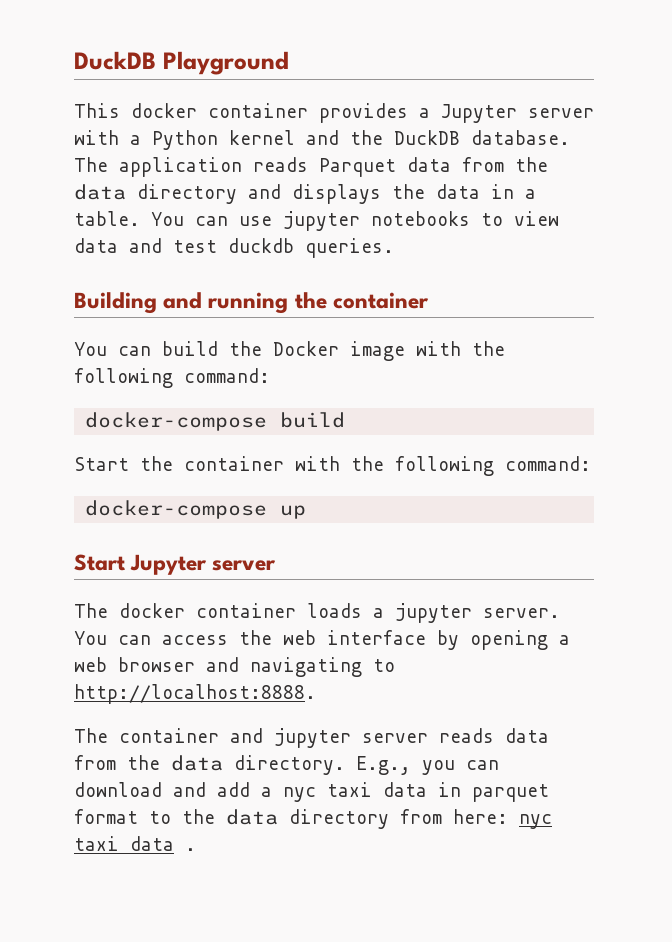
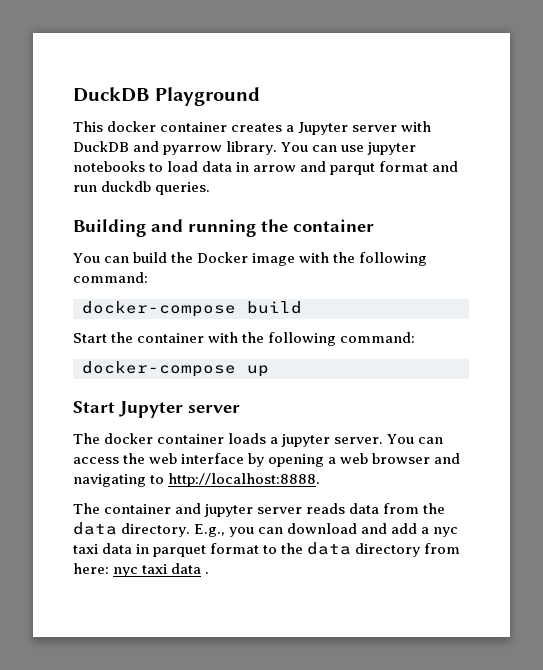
- This docker container provides a Jupyter server with a Python kernel and the DuckDB database. The application reads Parquet data from the data directory and displays the data in a table.
+ This docker container creates a Jupyter server with DuckDB and pyarrow library.
- You can use jupyter notebooks to view data and test duckdb queries.
+ You can use jupyter notebooks to load data in arrow and parqut format and run duckdb queries.

